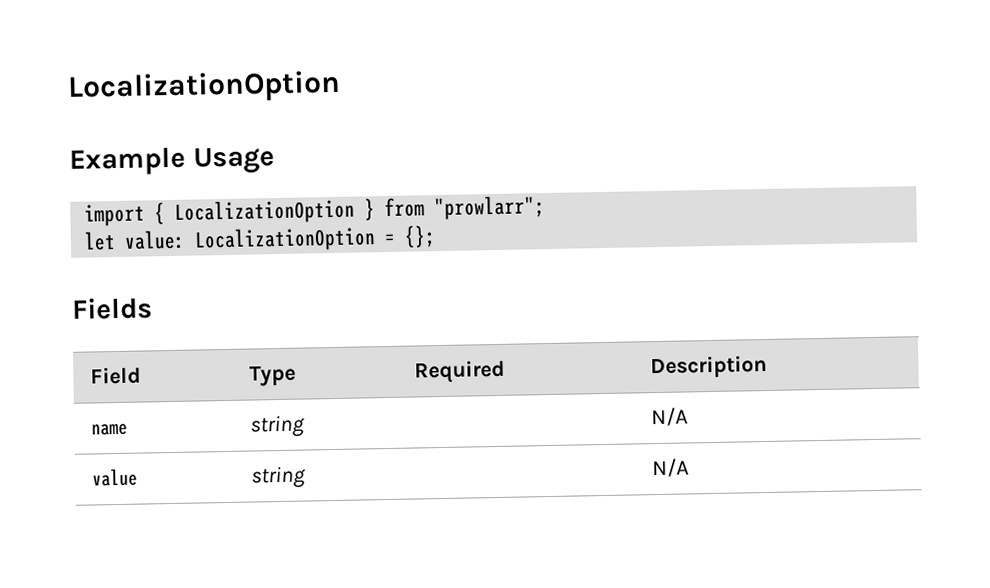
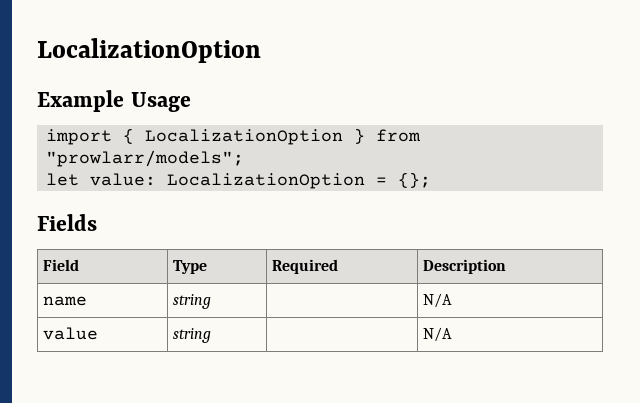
- import { LocalizationOption } from "prowlarr";
+ import { LocalizationOption } from "prowlarr/models";

